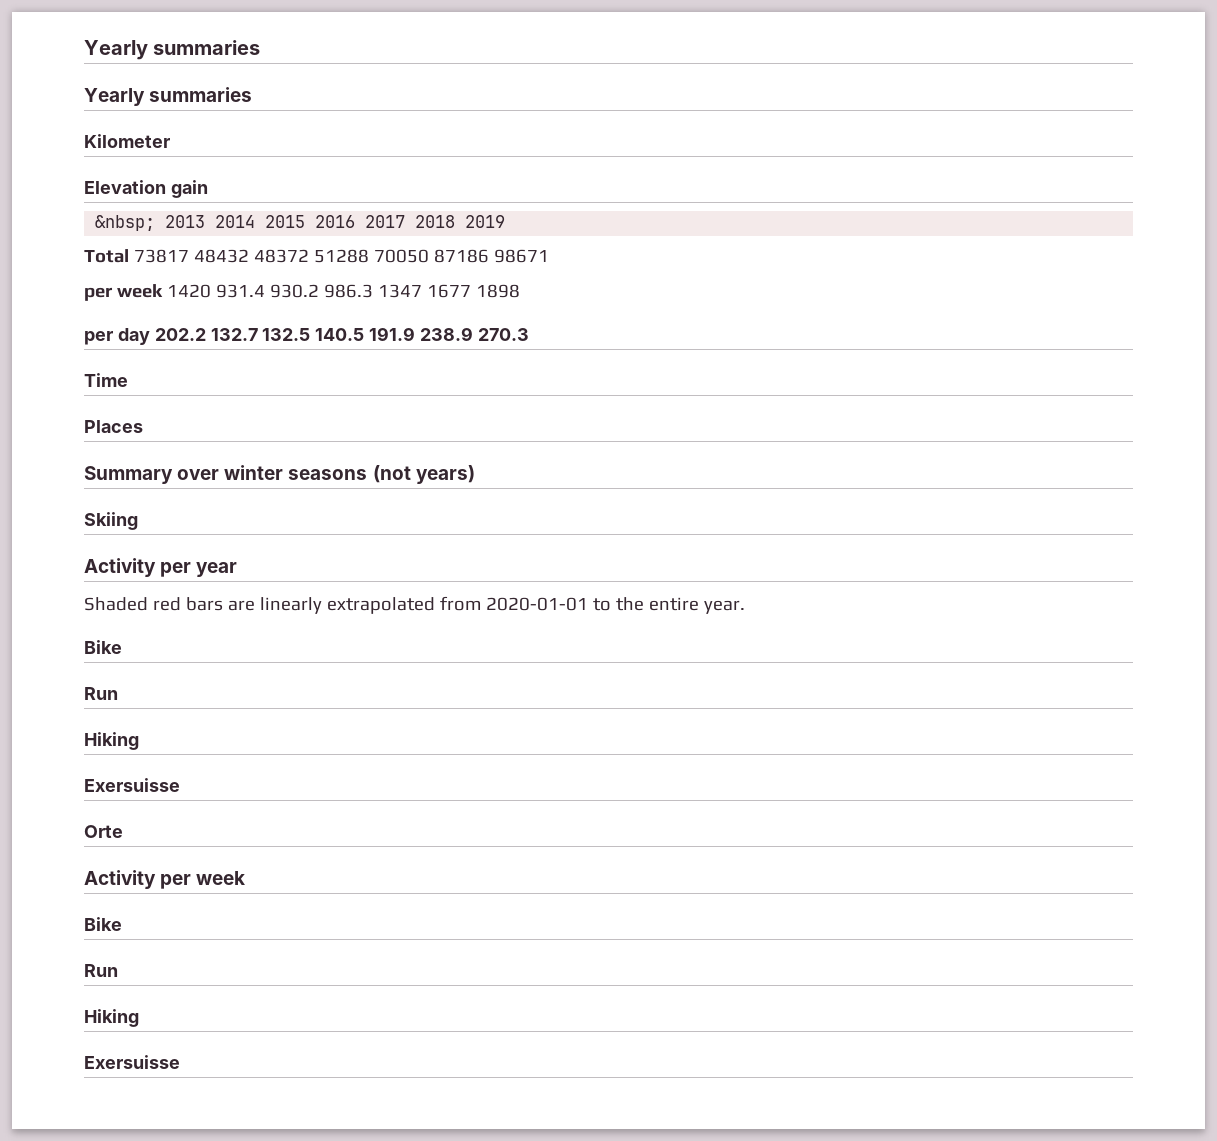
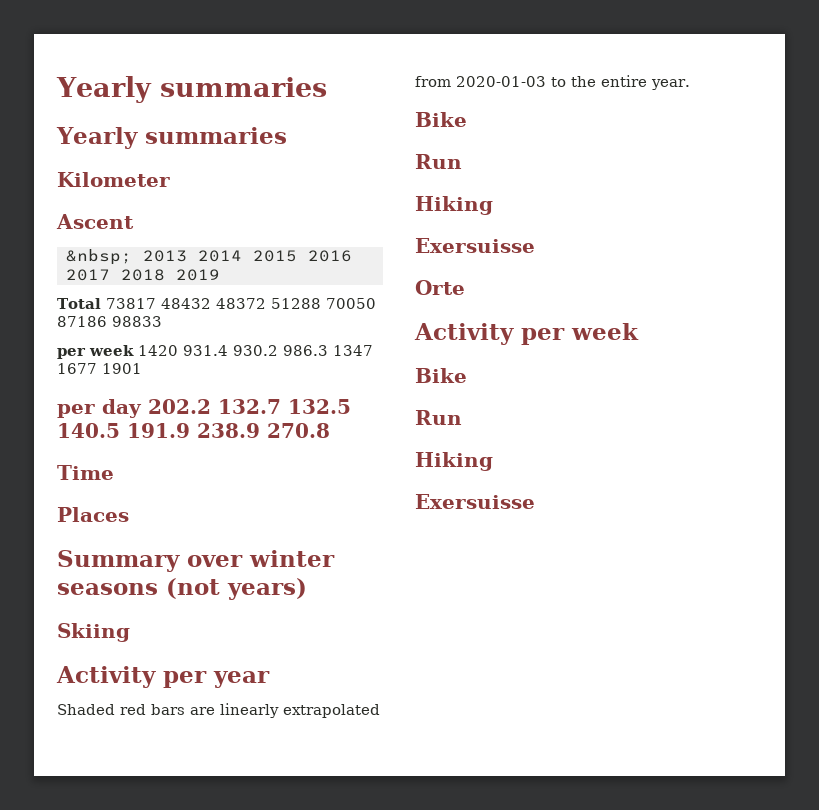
- Elevation gain
+ Ascent
- Total 73817 48432 48372 51288 70050 87186 98671
+ Total 73817 48432 48372 51288 70050 87186 98833
- per week 1420 931.4 930.2 986.3 1347 1677 1898
+ per week 1420 931.4 930.2 986.3 1347 1677 1901
- per day 202.2 132.7 132.5 140.5 191.9 238.9 270.3
+ per day 202.2 132.7 132.5 140.5 191.9 238.9 270.8
- Shaded red bars are linearly extrapolated from 2020-01-01 to the entire year.
+ Shaded red bars are linearly extrapolated from 2020-01-03 to the entire year.

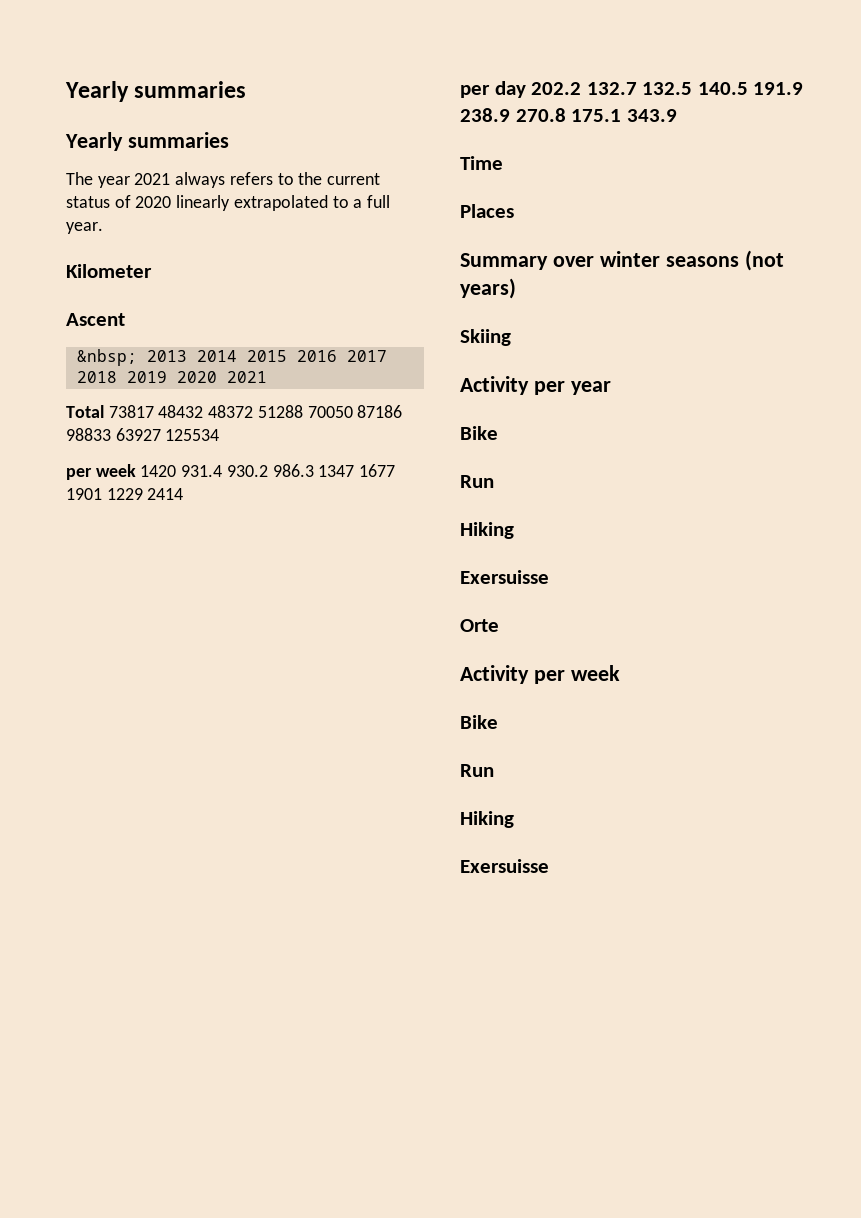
+ The year 2021 always refers to the current status of 2020 linearly extrapolated to a full year.
- &nbsp; 2013 2014 2015 2016 2017 2018 2019
+ &nbsp; 2013 2014 2015 2016 2017 2018 2019 2020 2021
- Total 73817 48432 48372 51288 70050 87186 98833
+ Total 73817 48432 48372 51288 70050 87186 98833 63927 125534
- per week 1420 931.4 930.2 986.3 1347 1677 1901
+ per week 1420 931.4 930.2 986.3 1347 1677 1901 1229 2414
- per day 202.2 132.7 132.5 140.5 191.9 238.9 270.8
+ per day 202.2 132.7 132.5 140.5 191.9 238.9 270.8 175.1 343.9
- Shaded red bars are linearly extrapolated from 2020-01-03 to the entire year.

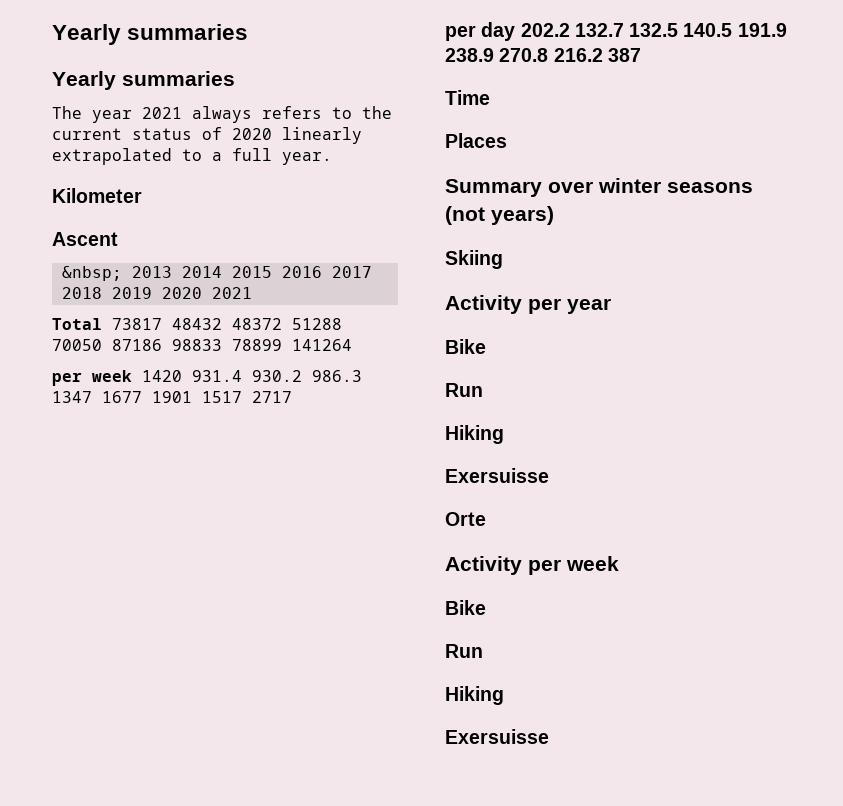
- Total 73817 48432 48372 51288 70050 87186 98833 63927 125534
+ Total 73817 48432 48372 51288 70050 87186 98833 78899 141264
- per week 1420 931.4 930.2 986.3 1347 1677 1901 1229 2414
+ per week 1420 931.4 930.2 986.3 1347 1677 1901 1517 2717
- per day 202.2 132.7 132.5 140.5 191.9 238.9 270.8 175.1 343.9
+ per day 202.2 132.7 132.5 140.5 191.9 238.9 270.8 216.2 387

